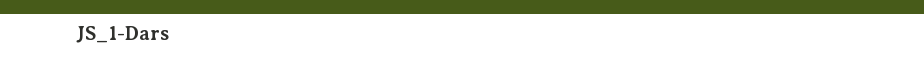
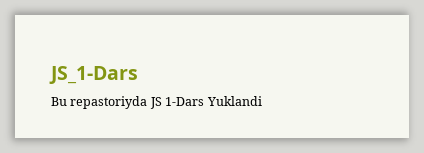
+ Bu repastoriyda JS 1-Dars Yuklandi

